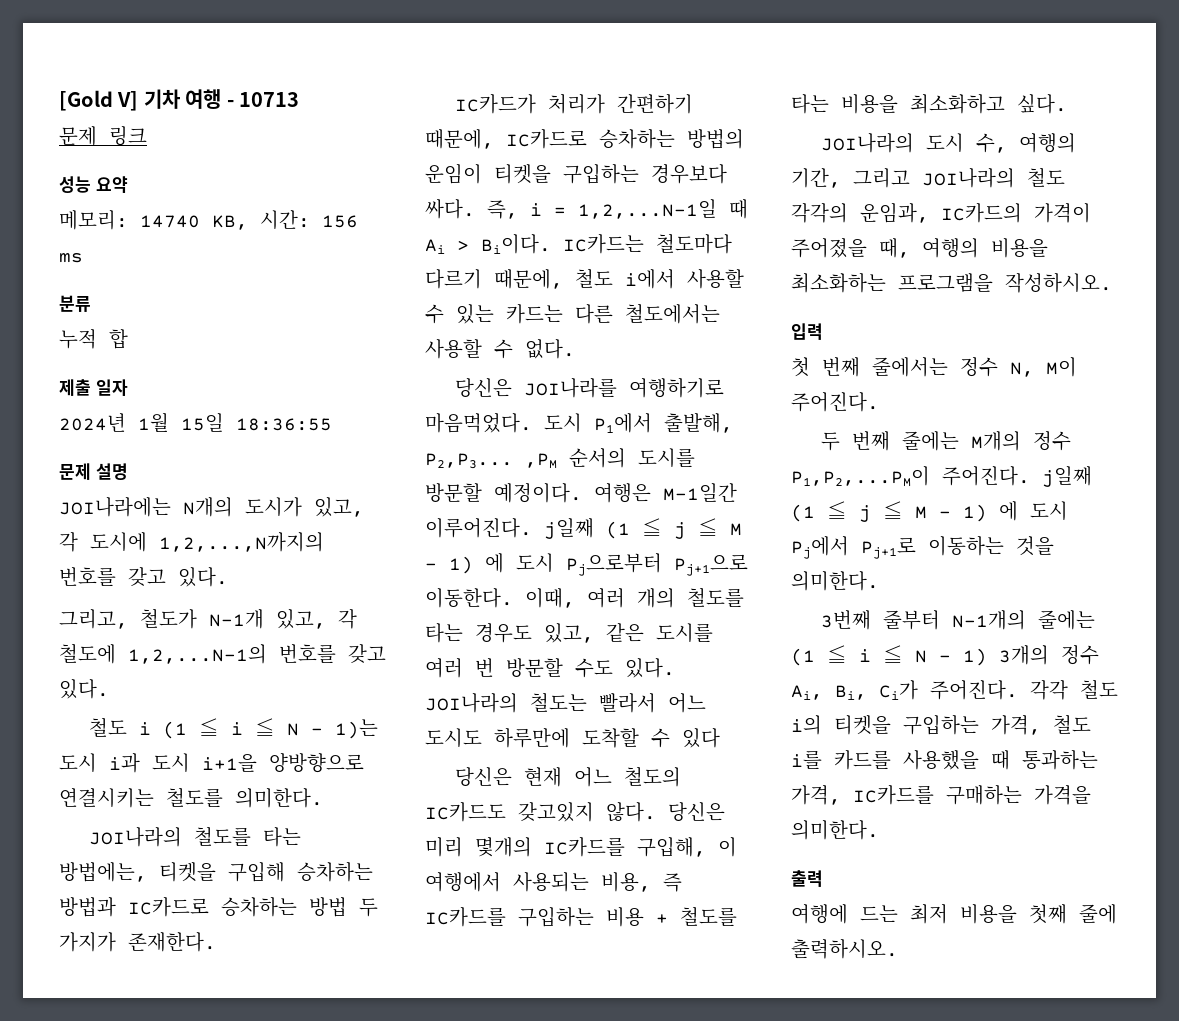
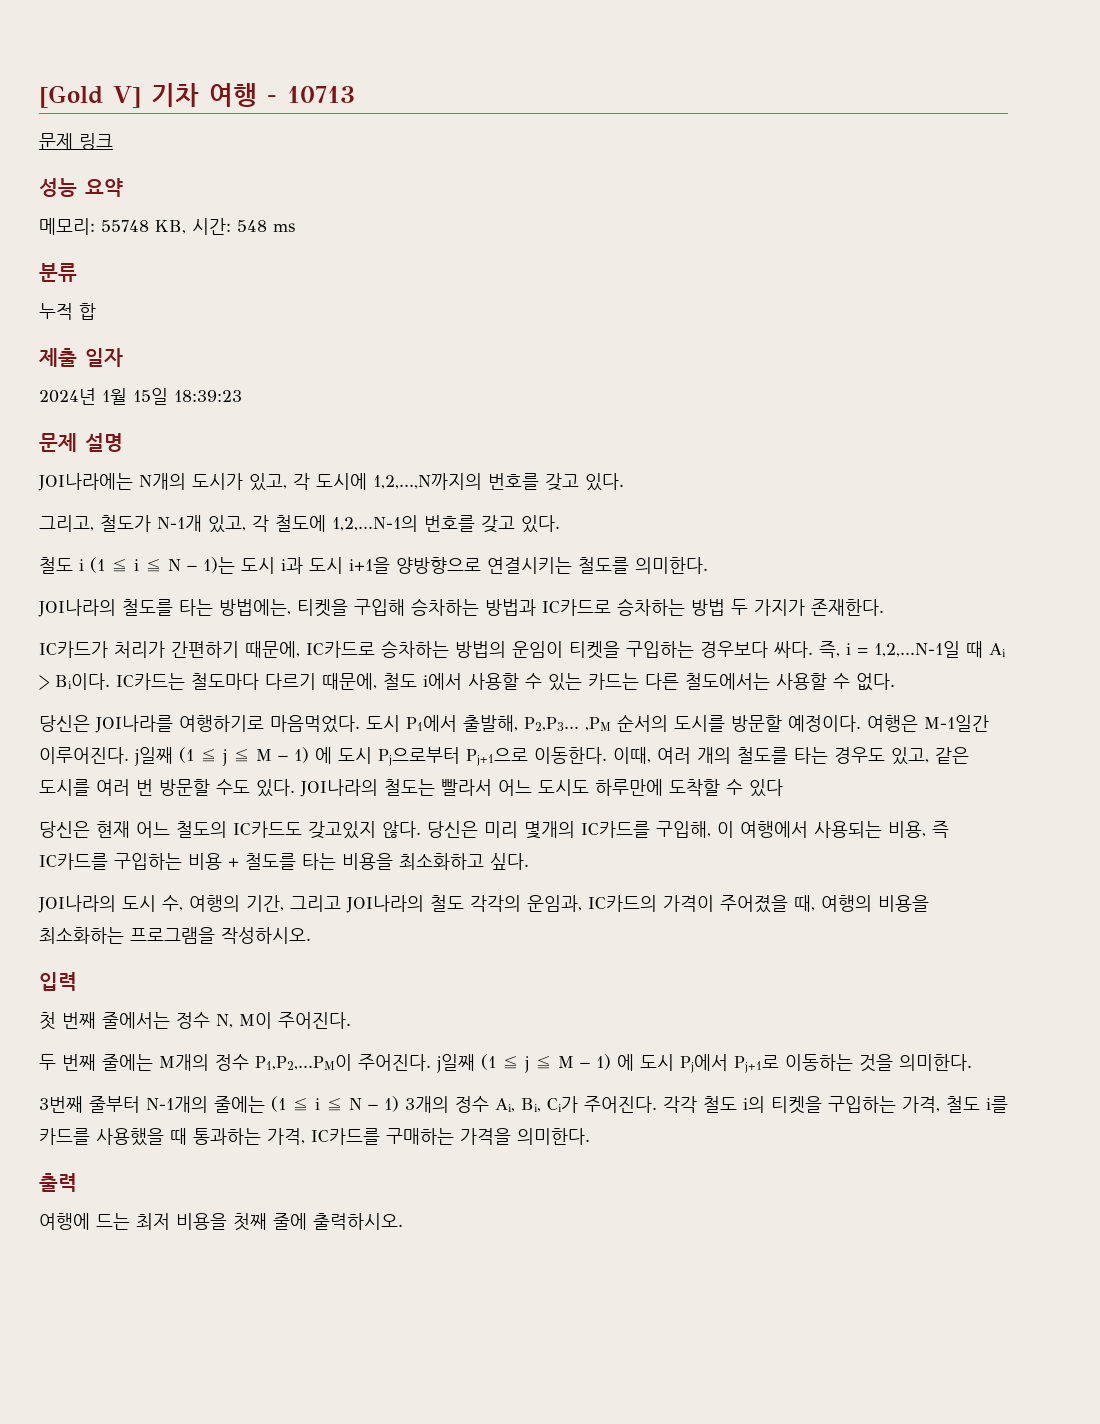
- 메모리: 14740 KB, 시간: 156 ms
+ 메모리: 55748 KB, 시간: 548 ms
- 2024년 1월 15일 18:36:55
+ 2024년 1월 15일 18:39:23

